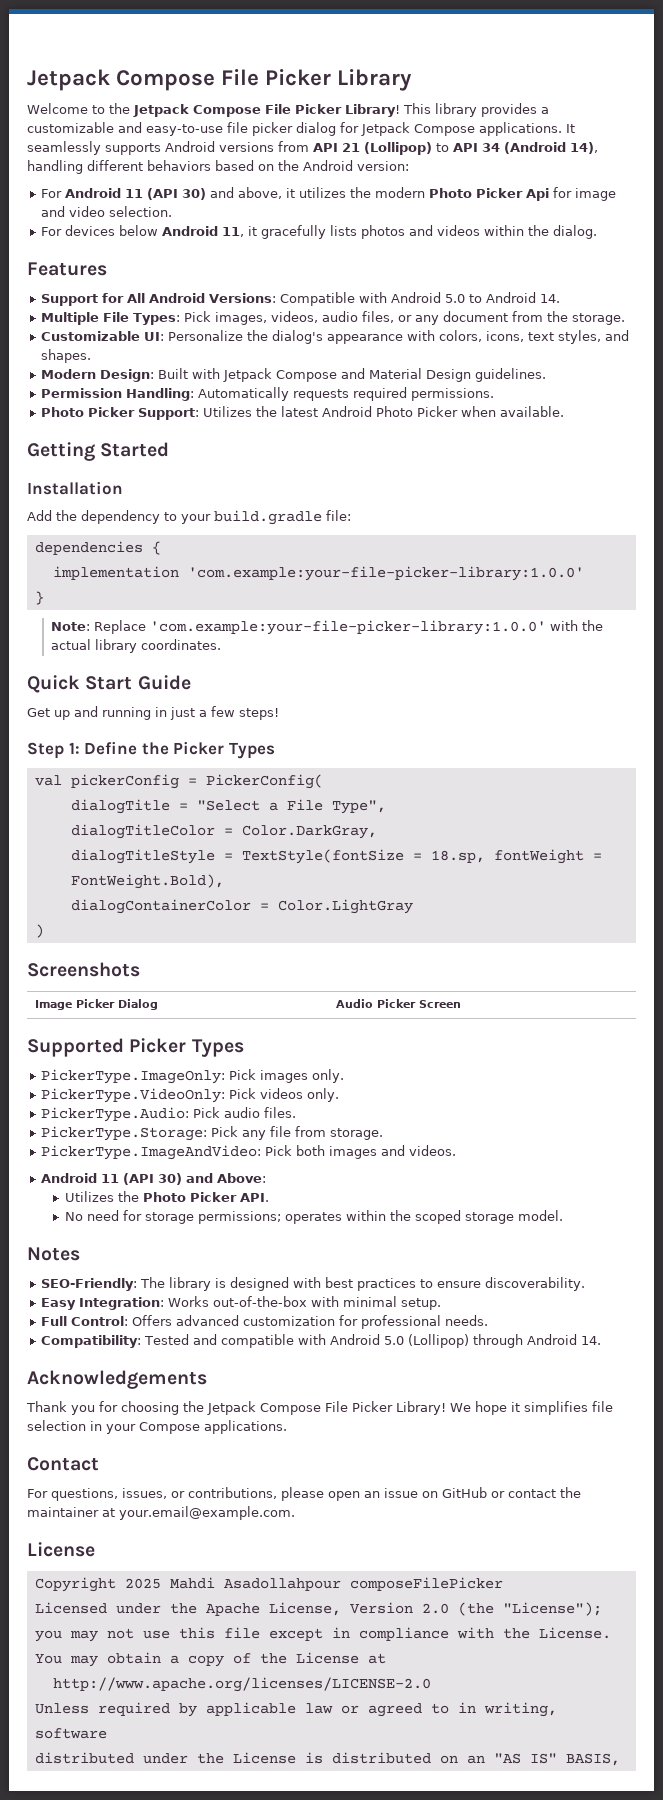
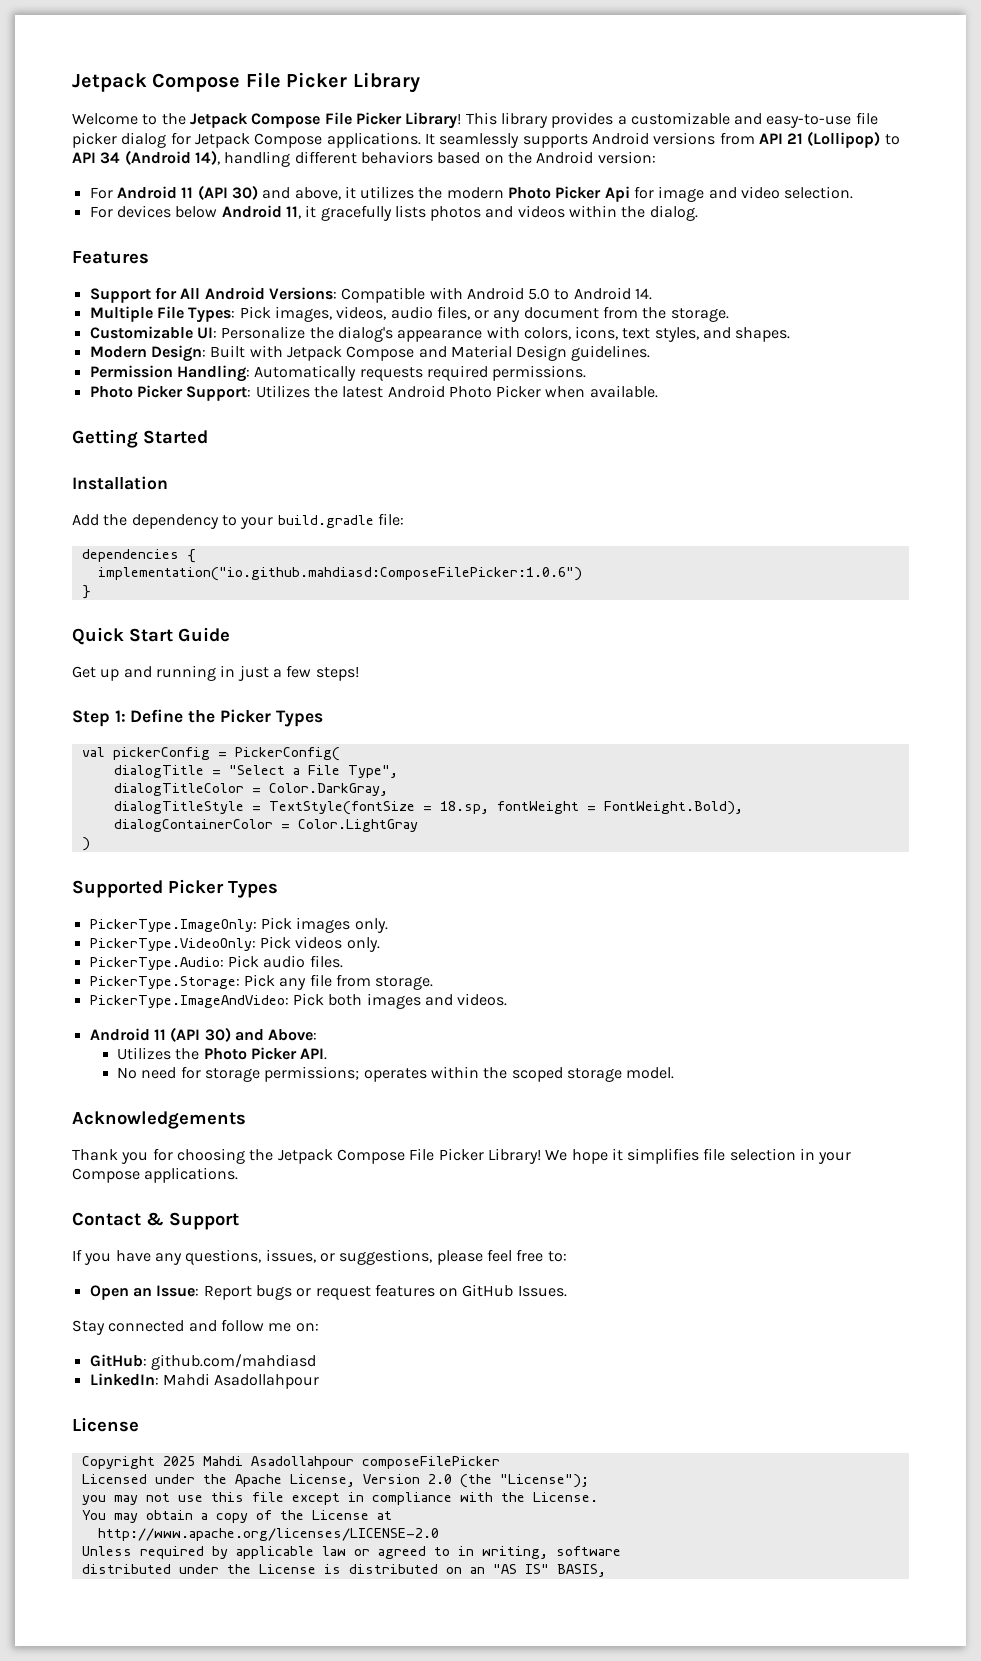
- implementation 'com.example:your-file-picker-library:1.0.0'
+ implementation("io.github.mahdiasd:ComposeFilePicker:1.0.6")
- Note: Replace 'com.example:your-file-picker-library:1.0.0' with the actual library coordinates.
- Screenshots
- Image Picker Dialog | Audio Picker Screen
- Notes
- SEO-Friendly: The library is designed with best practices to ensure discoverability.
- Easy Integration: Works out-of-the-box with minimal setup.
- Full Control: Offers advanced customization for professional needs.
- Compatibility: Tested and compatible with Android 5.0 (Lollipop) through Android 14.
- Contact
- For questions, issues, or contributions, please open an issue on GitHub or contact the maintainer at your.email@example.com.
+ Contact & Support
+ If you have any questions, issues, or suggestions, please feel free to:
+ Open an Issue: Report bugs or request features on GitHub Issues.
+ Stay connected and follow me on:
+ GitHub: github.com/mahdiasd
+ LinkedIn: Mahdi Asadollahpour

